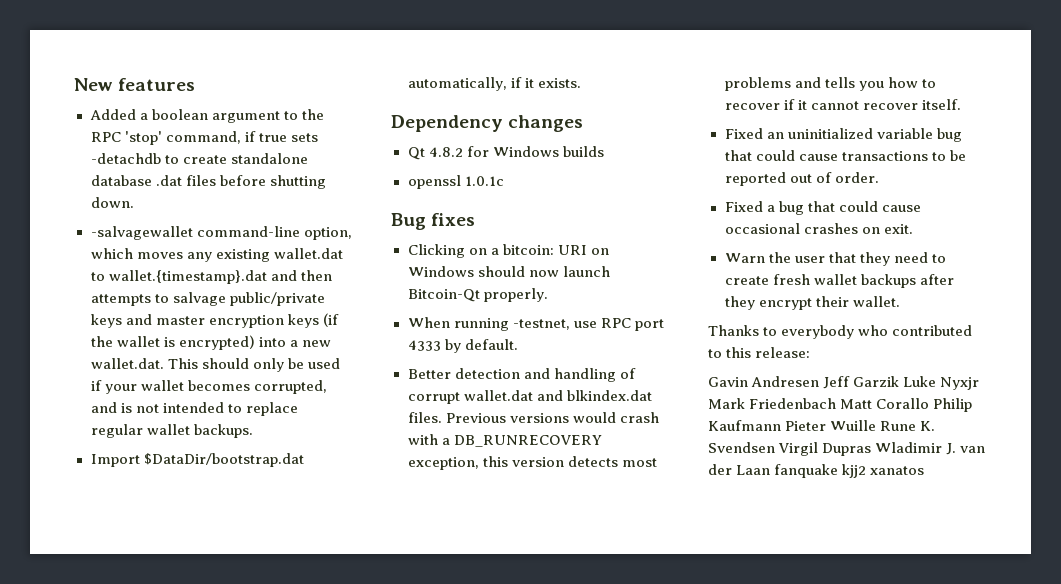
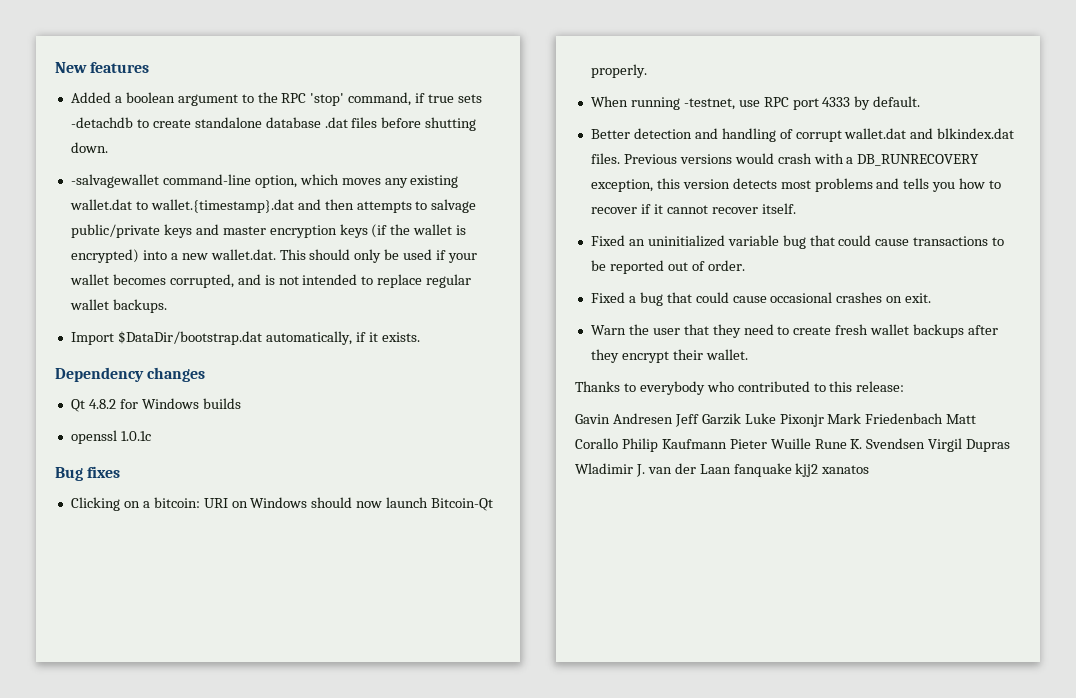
- Gavin Andresen Jeff Garzik Luke Nyxjr Mark Friedenbach Matt Corallo Philip Kaufmann Pieter Wuille Rune K. Svendsen Virgil Dupras Wladimir J. van der Laan fanquake kjj2 xanatos
+ Gavin Andresen Jeff Garzik Luke Pixonjr Mark Friedenbach Matt Corallo Philip Kaufmann Pieter Wuille Rune K. Svendsen Virgil Dupras Wladimir J. van der Laan fanquake kjj2 xanatos

